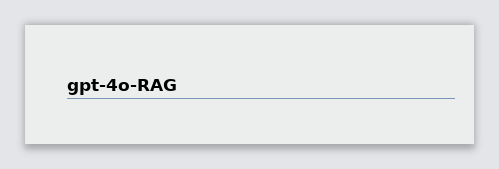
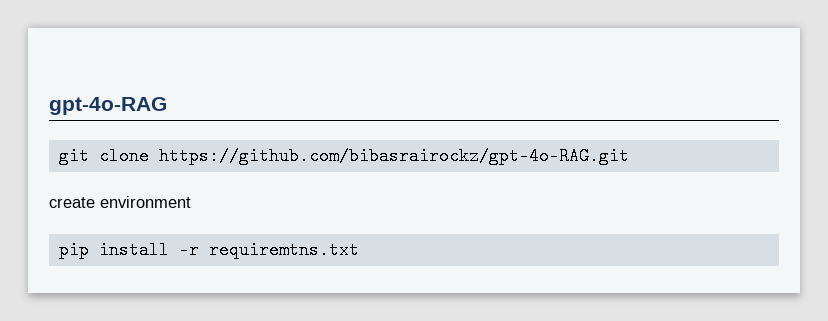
+ git clone https://github.com/bibasrairockz/gpt-4o-RAG.git
+ create environment
+ pip install -r requiremtns.txt

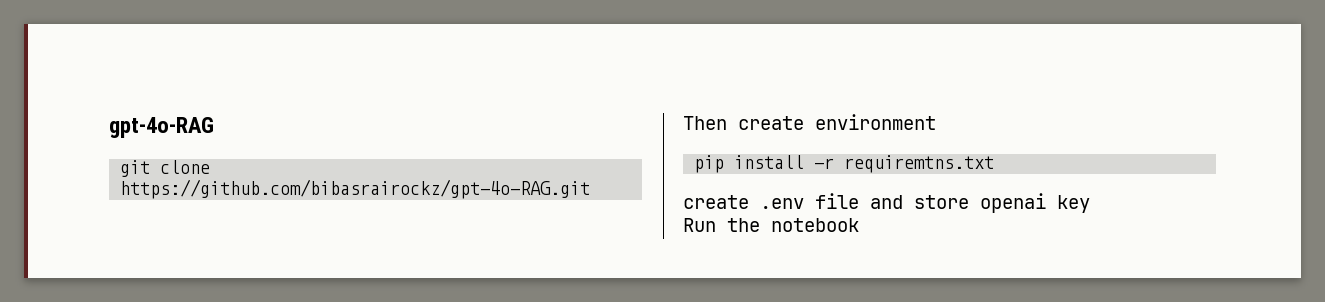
- create environment
+ Then create environment
+ create .env file and store openai key
+ Run the notebook

